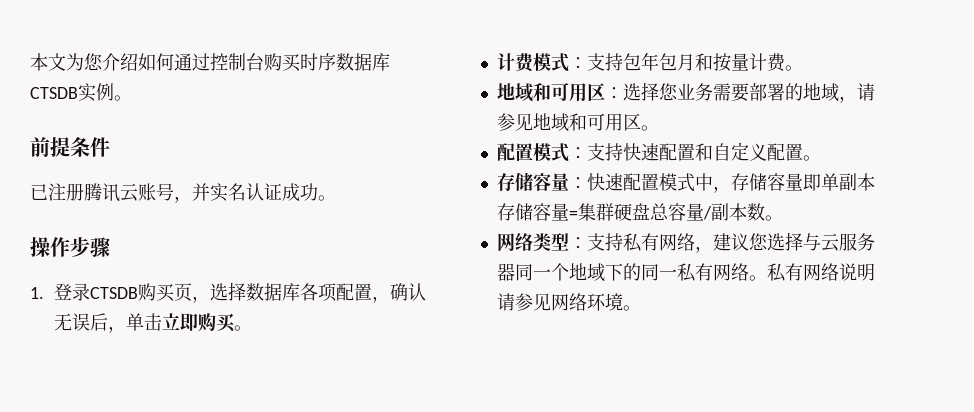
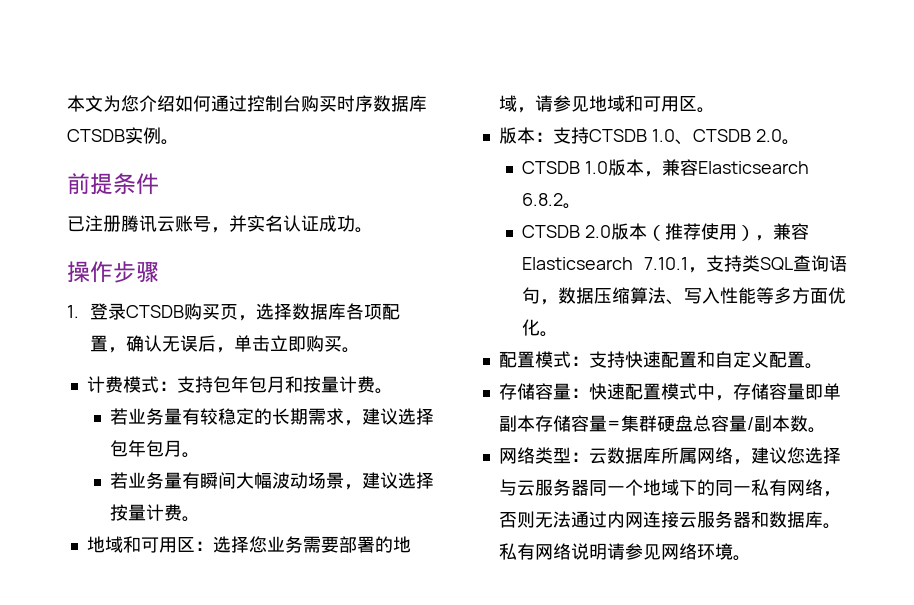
+ 若业务量有较稳定的长期需求，建议选择包年包月。
+ 若业务量有瞬间大幅波动场景，建议选择按量计费。
+ 版本：支持CTSDB 1.0、CTSDB 2.0。
+ CTSDB 1.0版本，兼容Elasticsearch 6.8.2。
+ CTSDB 2.0版本（推荐使用），兼容Elasticsearch 7.10.1，支持类SQL查询语句，数据压缩算法、写入性能等多方面优化。
- 网络类型：支持私有网络，建议您选择与云服务器同一个地域下的同一私有网络。
+ 网络类型：云数据库所属网络，建议您选择与云服务器同一个地域下的同一私有网络，否则无法通过内网连接云服务器和数据库。

